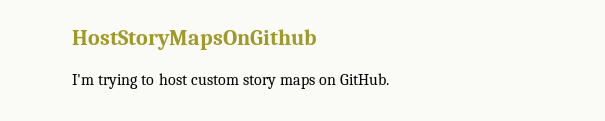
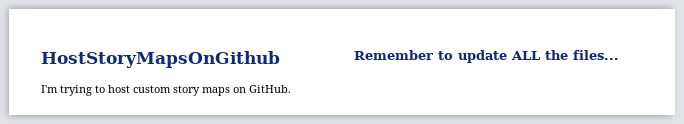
+ Remember to update ALL the files...

